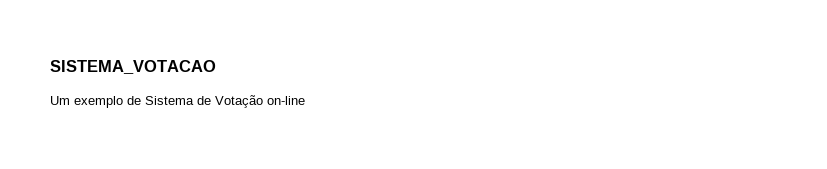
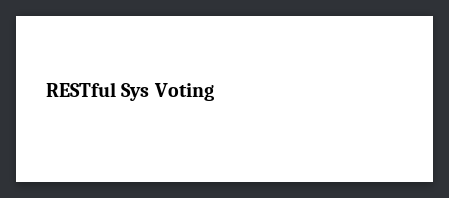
- SISTEMA_VOTACAO
- Um exemplo de Sistema de Votação on-line
+ RESTful Sys Voting

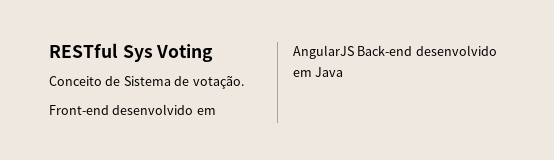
+ Conceito de Sistema de votação.
+ Front-end desenvolvido em AngularJS Back-end desenvolvido em Java

